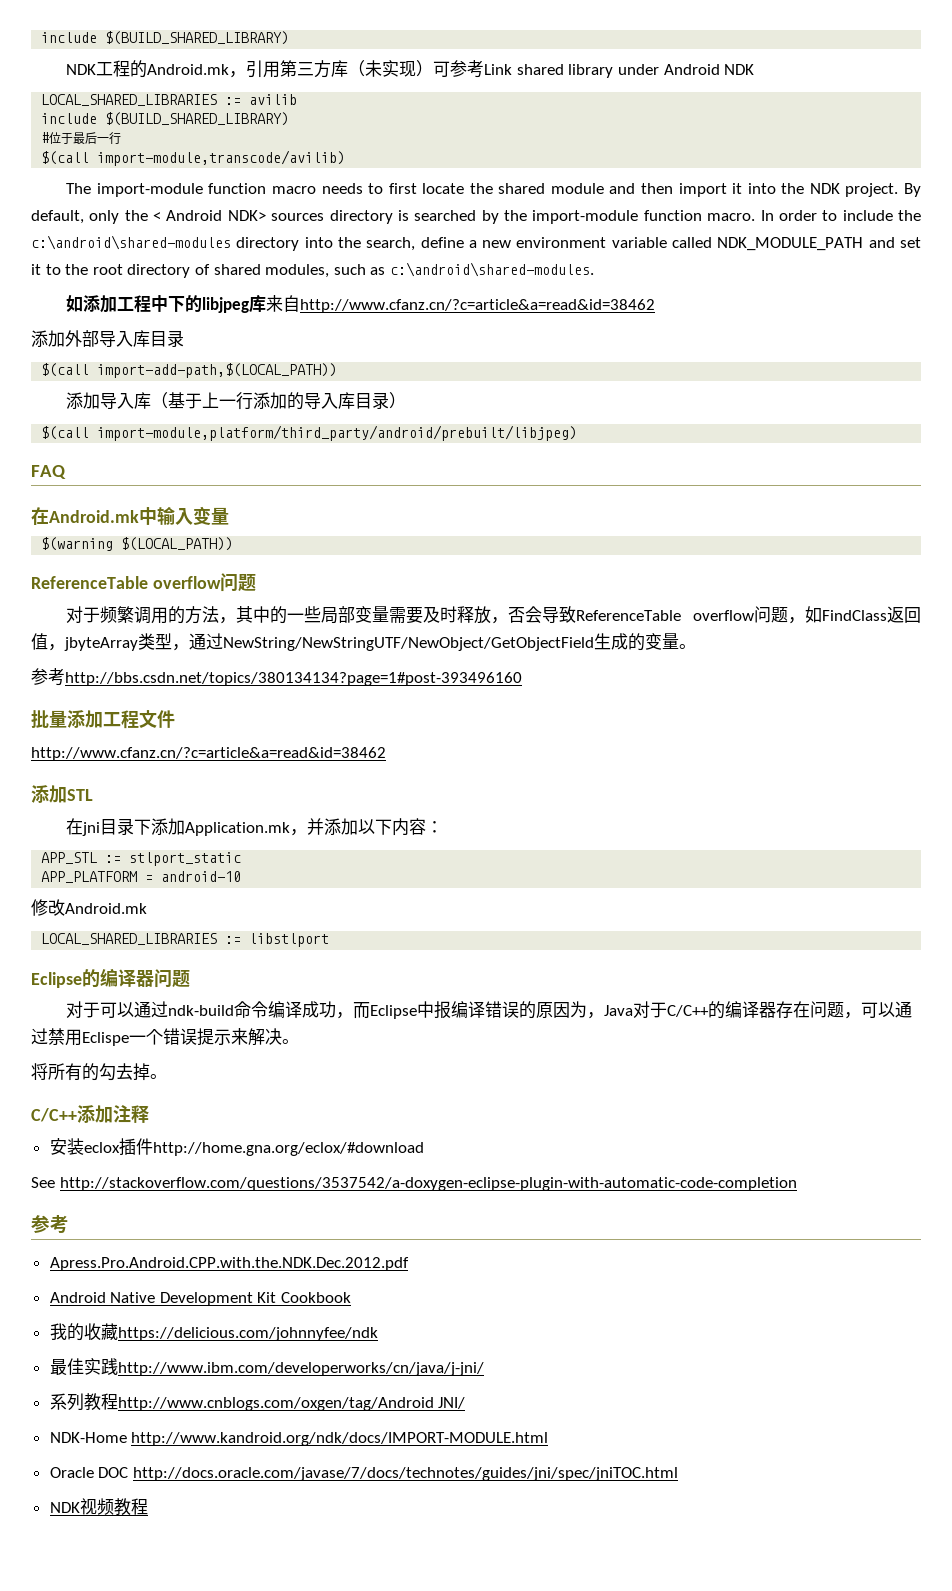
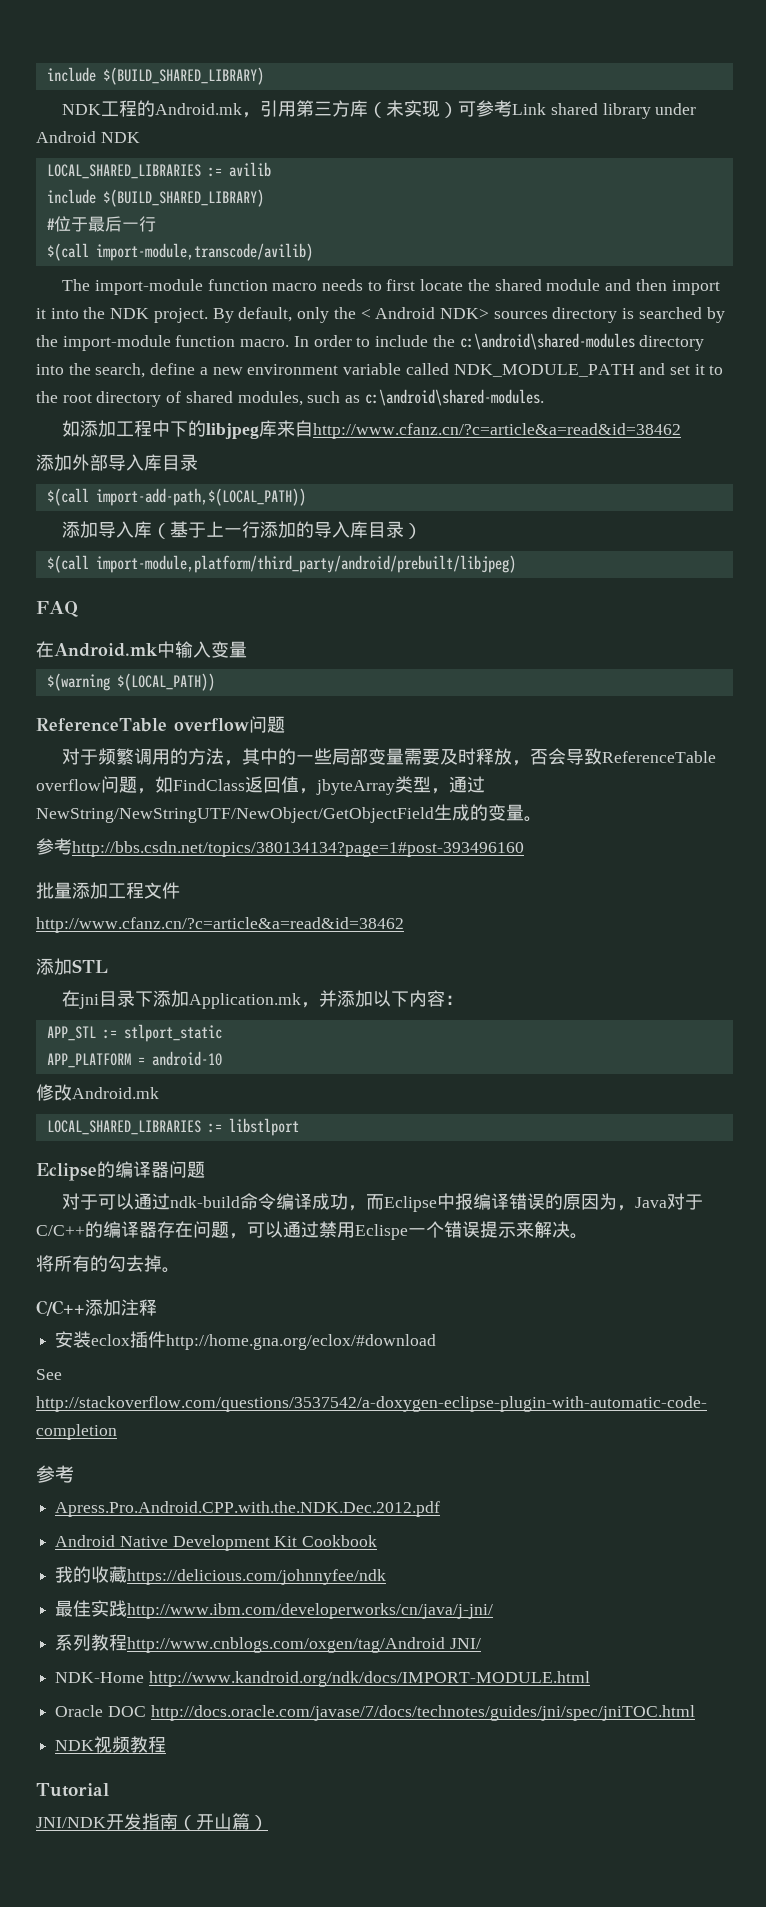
+ Tutorial
+ JNI/NDK开发指南（开山篇）

